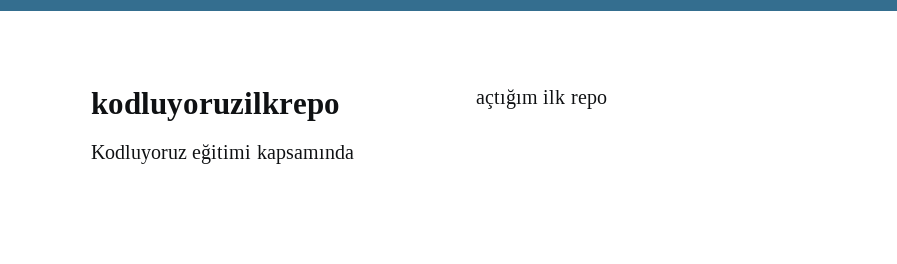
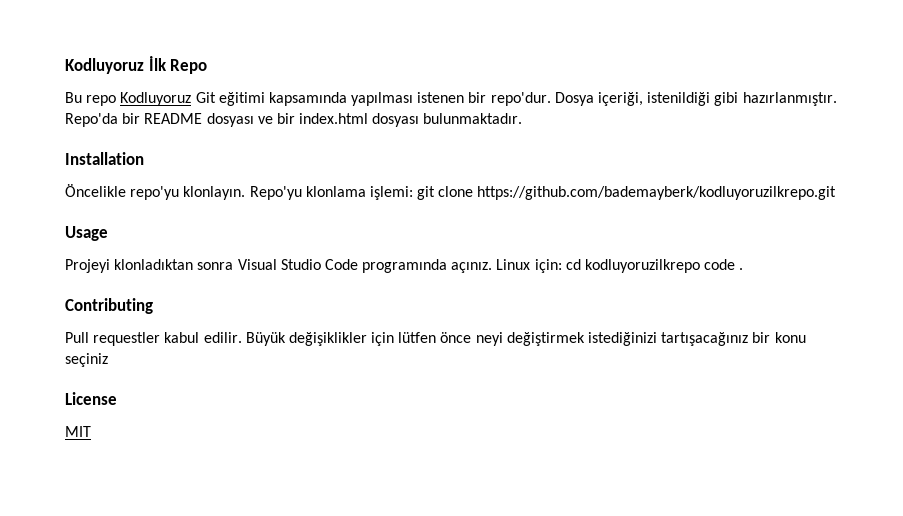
- kodluyoruzilkrepo
- Kodluyoruz eğitimi kapsamında açtığım ilk repo
+ Kodluyoruz İlk Repo
+ Bu repo Kodluyoruz Git eğitimi kapsamında yapılması istenen bir repo'dur. Dosya içeriği, istenildiği gibi hazırlanmıştır. Repo'da bir README dosyası ve bir index.html dosyası bulunmaktadır.
+ Installation
+ Öncelikle repo'yu klonlayın. Repo'yu klonlama işlemi: git clone https://github.com/bademayberk/kodluyoruzilkrepo.git
+ Usage
+ Projeyi klonladıktan sonra Visual Studio Code programında açınız. Linux için: cd kodluyoruzilkrepo code .
+ Contributing
+ Pull requestler kabul edilir. Büyük değişiklikler için lütfen önce neyi değiştirmek istediğinizi tartışacağınız bir konu seçiniz
+ License
+ MIT

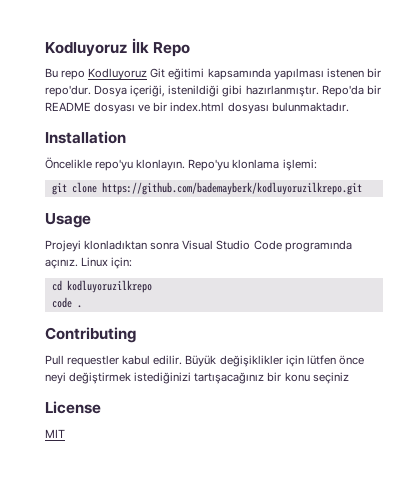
- Repo'yu klonlama işlemi: git clone https://github.com/bademayberk/kodluyoruzilkrepo.git
+ Repo'yu klonlama işlemi:
+ git clone https://github.com/bademayberk/kodluyoruzilkrepo.git
- Linux için: cd kodluyoruzilkrepo code .
+ Linux için:
+ cd kodluyoruzilkrepo
+ code .

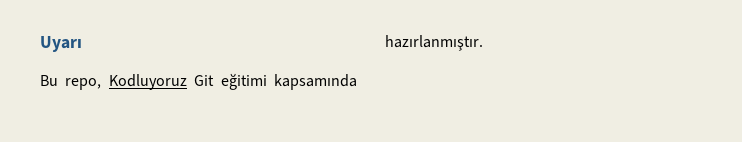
- Kodluyoruz İlk Repo
+ Uyarı
- Bu repo Kodluyoruz Git eğitimi kapsamında yapılması istenen bir repo'dur. Dosya içeriği, istenildiği gibi hazırlanmıştır. Repo'da bir README dosyası ve bir index.html dosyası bulunmaktadır.
- Installation
- Öncelikle repo'yu klonlayın. Repo'yu klonlama işlemi:
- git clone https://github.com/bademayberk/kodluyoruzilkrepo.git
- Usage
- Projeyi klonladıktan sonra Visual Studio Code programında açınız. Linux için:
- cd kodluyoruzilkrepo
- code .
- Contributing
- Pull requestler kabul edilir. Büyük değişiklikler için lütfen önce neyi değiştirmek istediğinizi tartışacağınız bir konu seçiniz
- License
- MIT
+ Bu repo, Kodluyoruz Git eğitimi kapsamında hazırlanmıştır.

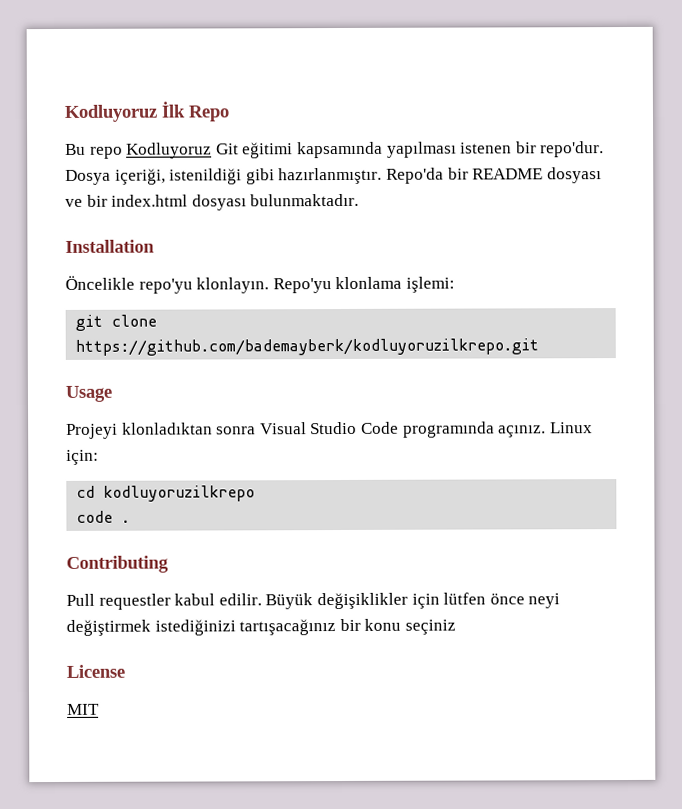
- Uyarı
+ Kodluyoruz İlk Repo
- Bu repo, Kodluyoruz Git eğitimi kapsamında hazırlanmıştır.
+ Bu repo Kodluyoruz Git eğitimi kapsamında yapılması istenen bir repo'dur. Dosya içeriği, istenildiği gibi hazırlanmıştır. Repo'da bir README dosyası ve bir index.html dosyası bulunmaktadır.
+ Installation
+ Öncelikle repo'yu klonlayın. Repo'yu klonlama işlemi:
+ git clone https://github.com/bademayberk/kodluyoruzilkrepo.git
+ Usage
+ Projeyi klonladıktan sonra Visual Studio Code programında açınız. Linux için:
+ cd kodluyoruzilkrepo
+ code .
+ Contributing
+ Pull requestler kabul edilir. Büyük değişiklikler için lütfen önce neyi değiştirmek istediğinizi tartışacağınız bir konu seçiniz
+ License
+ MIT

